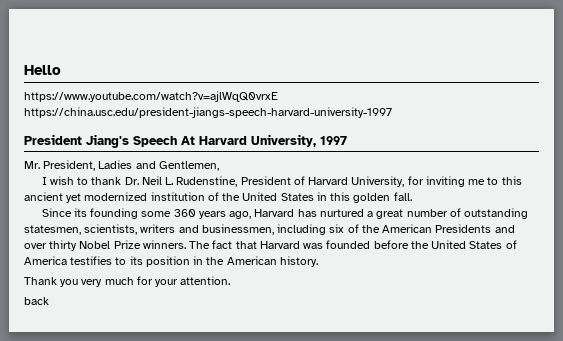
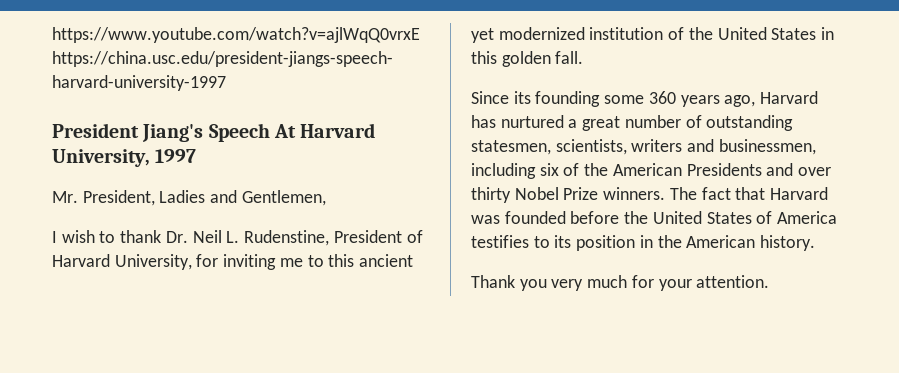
- Hello
- back

